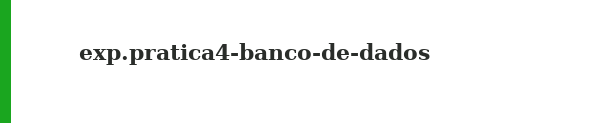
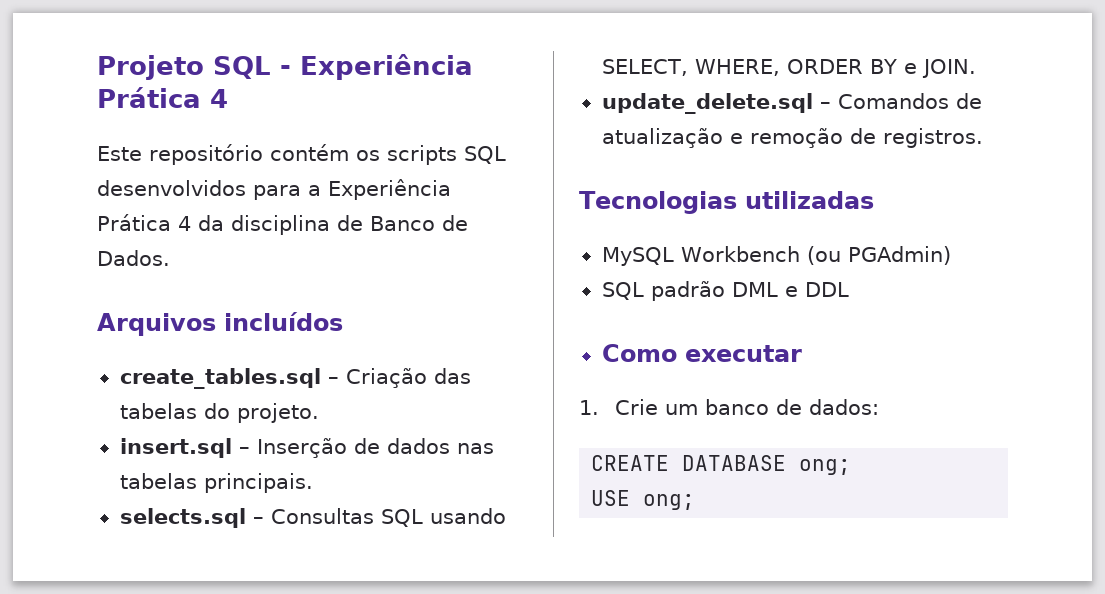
- exp.pratica4-banco-de-dados
+ Projeto SQL - Experiência Prática 4
+ Este repositório contém os scripts SQL desenvolvidos para a Experiência Prática 4 da disciplina de Banco de Dados.
+ Arquivos incluídos
+ create_tables.sql – Criação das tabelas do projeto.
+ insert.sql – Inserção de dados nas tabelas principais.
+ selects.sql – Consultas SQL usando SELECT, WHERE, ORDER BY e JOIN.
+ update_delete.sql – Comandos de atualização e remoção de registros.
+ Tecnologias utilizadas
+ MySQL Workbench (ou PGAdmin)
+ SQL padrão DML e DDL
+ Como executar
+ 1. Crie um banco de dados:
+ CREATE DATABASE ong;
+ USE ong;

